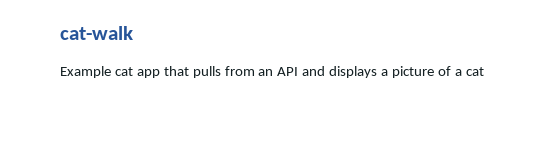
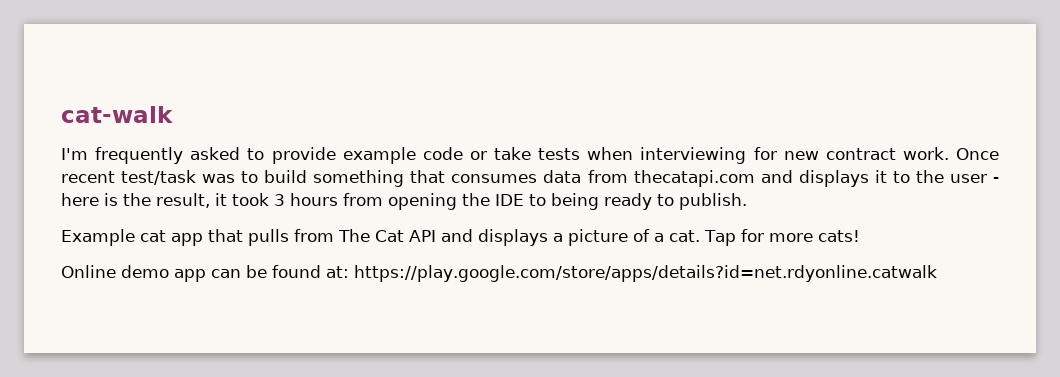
+ I'm frequently asked to provide example code or take tests when interviewing for new contract work. Once recent test/task was to build something that consumes data from thecatapi.com and displays it to the user - here is the result, it took 3 hours from opening the IDE to being ready to publish.
- Example cat app that pulls from an API and displays a picture of a cat
+ Example cat app that pulls from The Cat API and displays a picture of a cat. Tap for more cats!
+ Online demo app can be found at: https://play.google.com/store/apps/details?id=net.rdyonline.catwalk

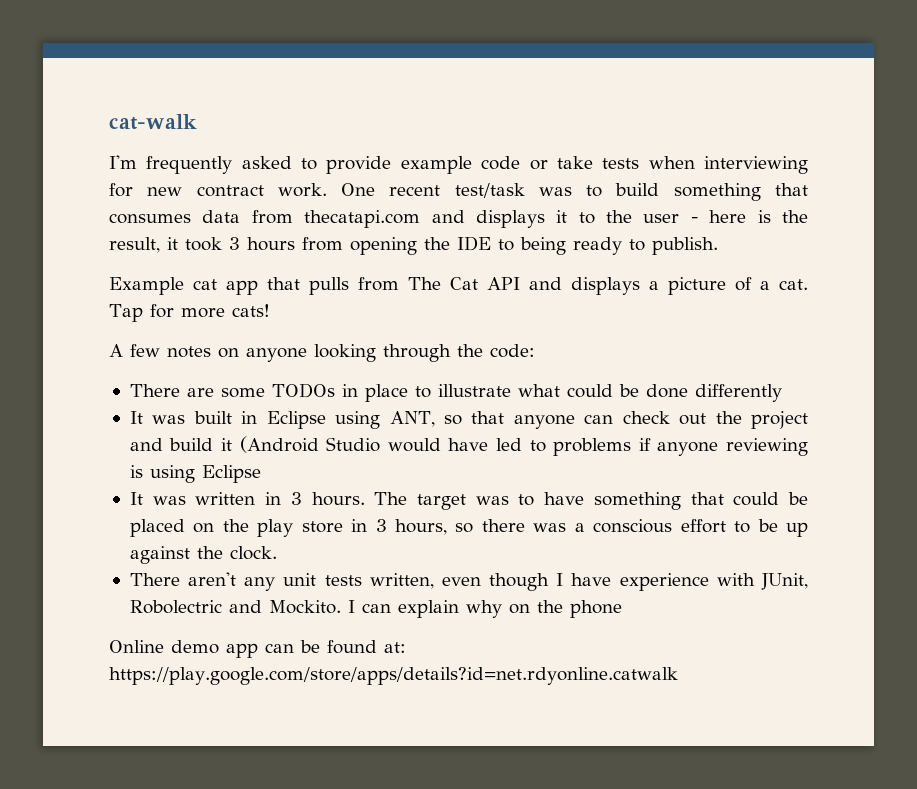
- Once recent test/task was to build something that consumes data from thecatapi.com and displays it to the user - here is the result, it took 3 hours from opening the IDE to being ready to publish.
+ One recent test/task was to build something that consumes data from thecatapi.com and displays it to the user - here is the result, it took 3 hours from opening the IDE to being ready to publish.
+ A few notes on anyone looking through the code:
+ There are some TODOs in place to illustrate what could be done differently
+ It was built in Eclipse using ANT, so that anyone can check out the project and build it (Android Studio would have led to problems if anyone reviewing is using Eclipse
+ It was written in 3 hours. The target was to have something that could be placed on the play store in 3 hours, so there was a conscious effort to be up against the clock.
+ There aren't any unit tests written, even though I have experience with JUnit, Robolectric and Mockito. I can explain why on the phone

